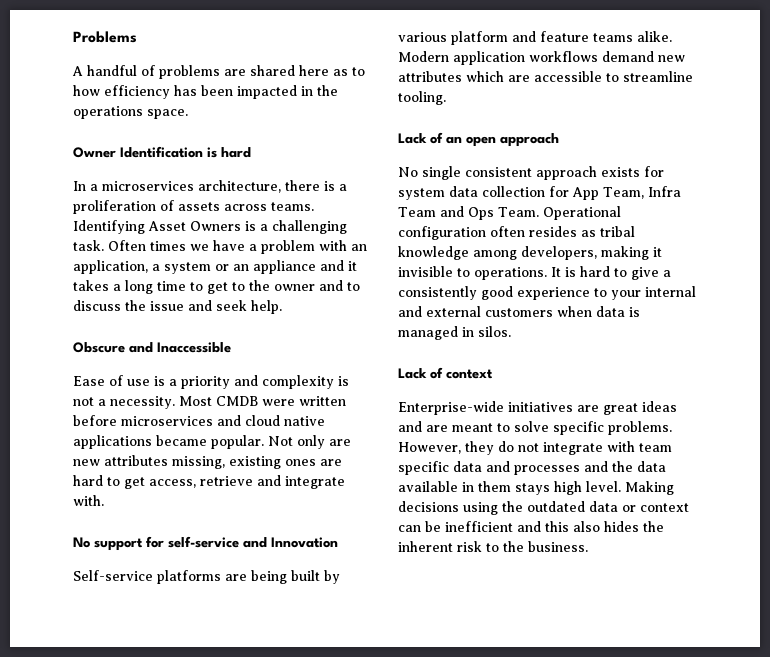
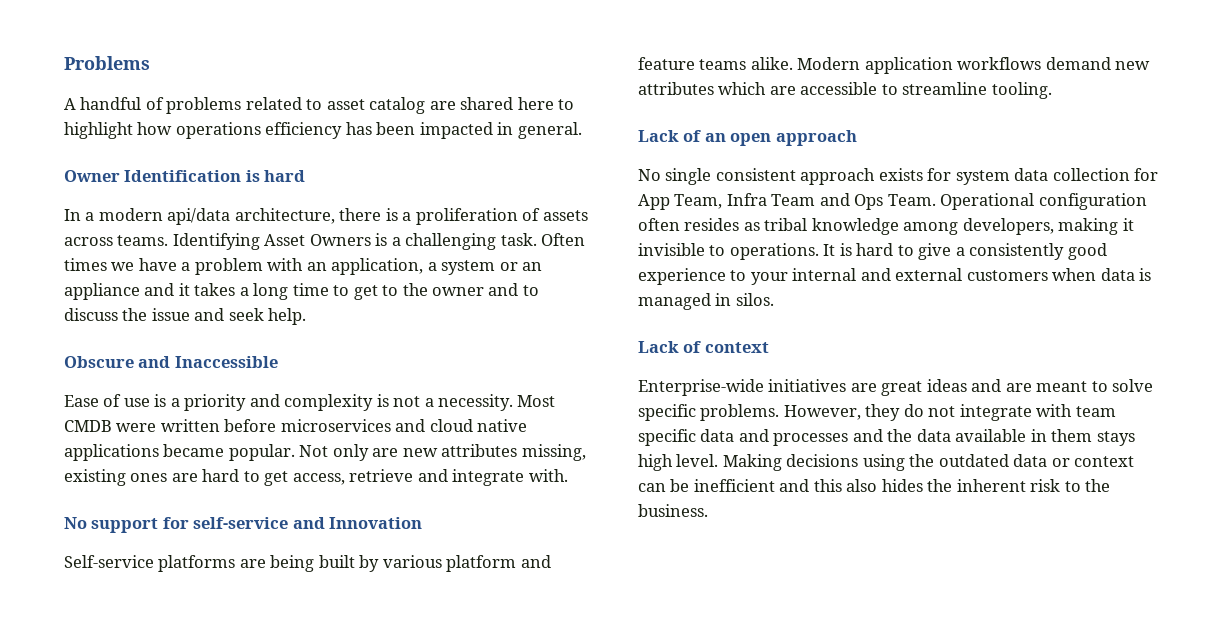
- A handful of problems are shared here as to how efficiency has been impacted in the operations space.
+ A handful of problems related to asset catalog are shared here to highlight how operations efficiency has been impacted in general.
- In a microservices architecture, there is a proliferation of assets across teams.
+ In a modern api/data architecture, there is a proliferation of assets across teams.

